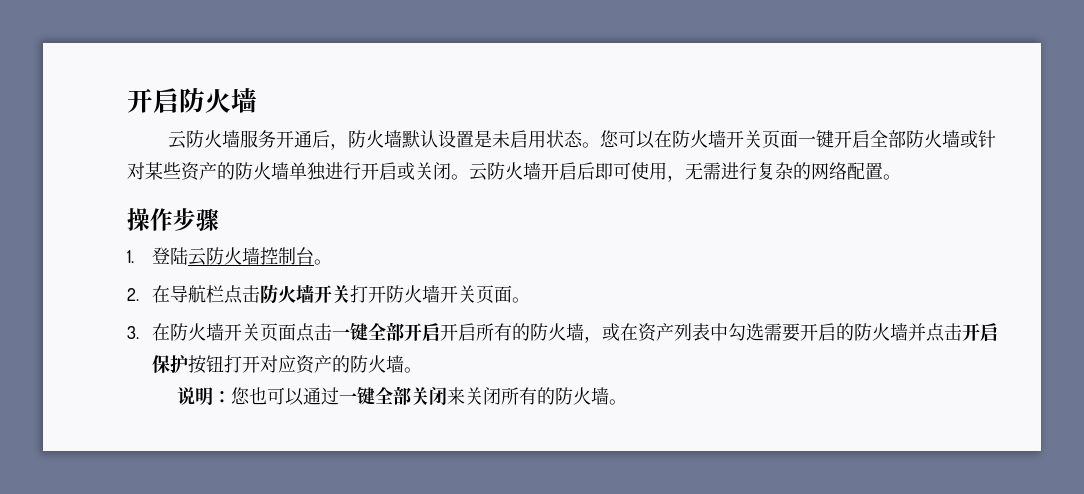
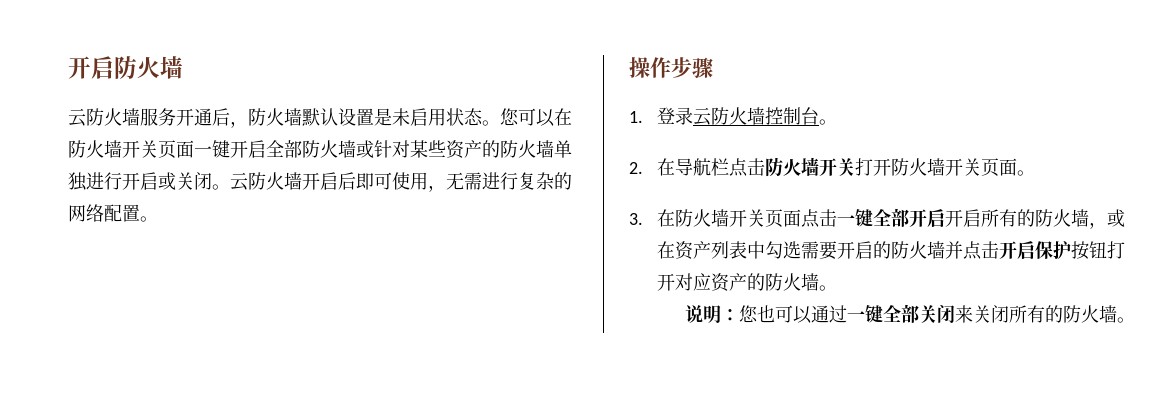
- 1.登陆云防火墙控制台。
+ 1.登录云防火墙控制台。

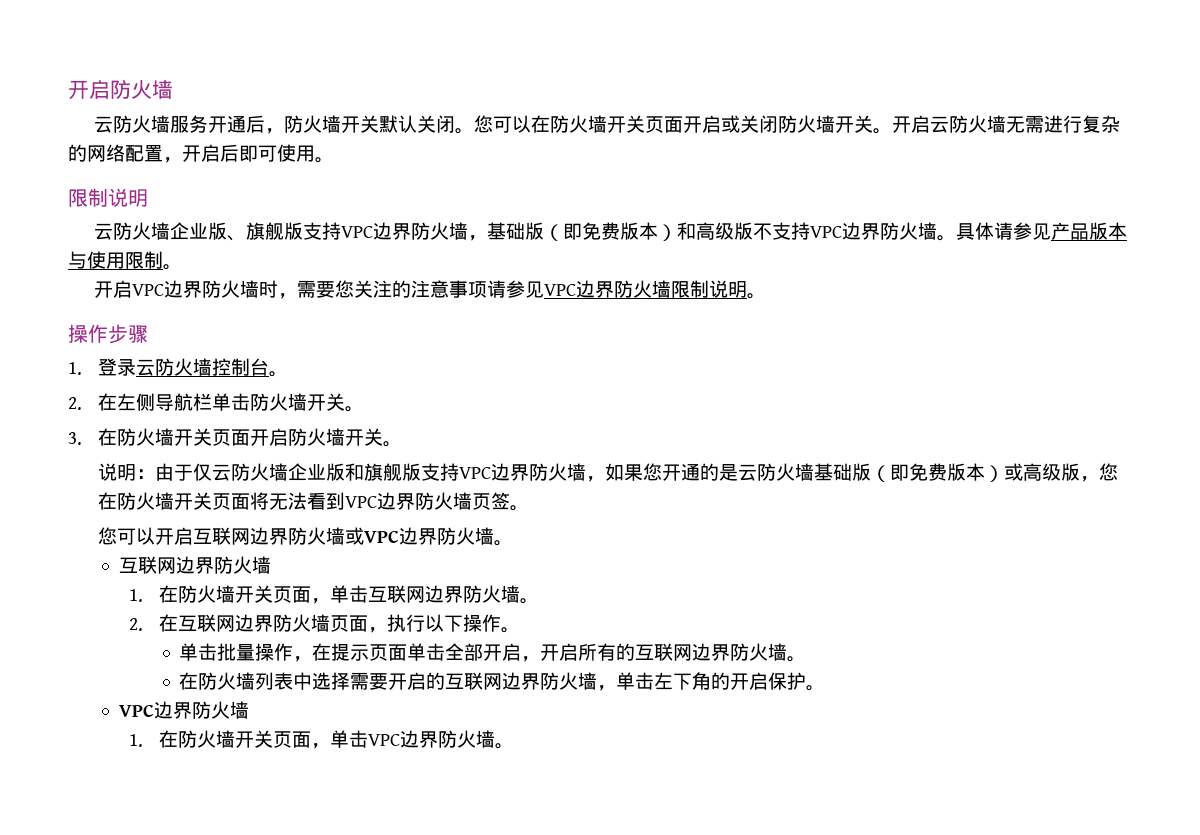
- 云防火墙服务开通后，防火墙默认设置是未启用状态。
+ 云防火墙服务开通后，防火墙开关默认关闭。
- 您可以在防火墙开关页面一键开启全部防火墙或针对某些资产的防火墙单独进行开启或关闭。云防火墙开启后即可使用，无需进行复杂的网络配置。
+ 您可以在防火墙开关页面开启或关闭防火墙开关。开启云防火墙无需进行复杂的网络配置，开启后即可使用。
+ 限制说明
+ 云防火墙企业版、旗舰版支持VPC边界防火墙，基础版（即免费版本）和高级版不支持VPC边界防火墙。具体请参见产品版本与使用限制。
+ 开启VPC边界防火墙时，需要您关注的注意事项请参见VPC边界防火墙限制说明。
- 2.在导航栏点击防火墙开关打开防火墙开关页面。
+ 2.在左侧导航栏单击防火墙开关。
- 3.在防火墙开关页面点击一键全部开启开启所有的防火墙，或在资产列表中勾选需要开启的防火墙并点击开启保护按钮打开对应资产的防火墙。
- 说明：您也可以通过一键全部关闭来关闭所有的防火墙。
+ 3.在防火墙开关页面开启防火墙开关。
+ 说明：由于仅云防火墙企业版和旗舰版支持VPC边界防火墙，如果您开通的是云防火墙基础版（即免费版本）或高级版，您在防火墙开关页面将无法看到VPC边界防火墙页签。
+ 您可以开启互联网边界防火墙或VPC边界防火墙。
+ 互联网边界防火墙
+ 1.在防火墙开关页面，单击互联网边界防火墙。
+ 2.在互联网边界防火墙页面，执行以下操作。
+ 单击批量操作，在提示页面单击全部开启，开启所有的互联网边界防火墙。
+ 在防火墙列表中选择需要开启的互联网边界防火墙，单击左下角的开启保护。
+ VPC边界防火墙
+ 1.在防火墙开关页面，单击VPC边界防火墙。

